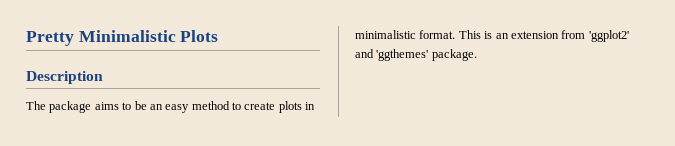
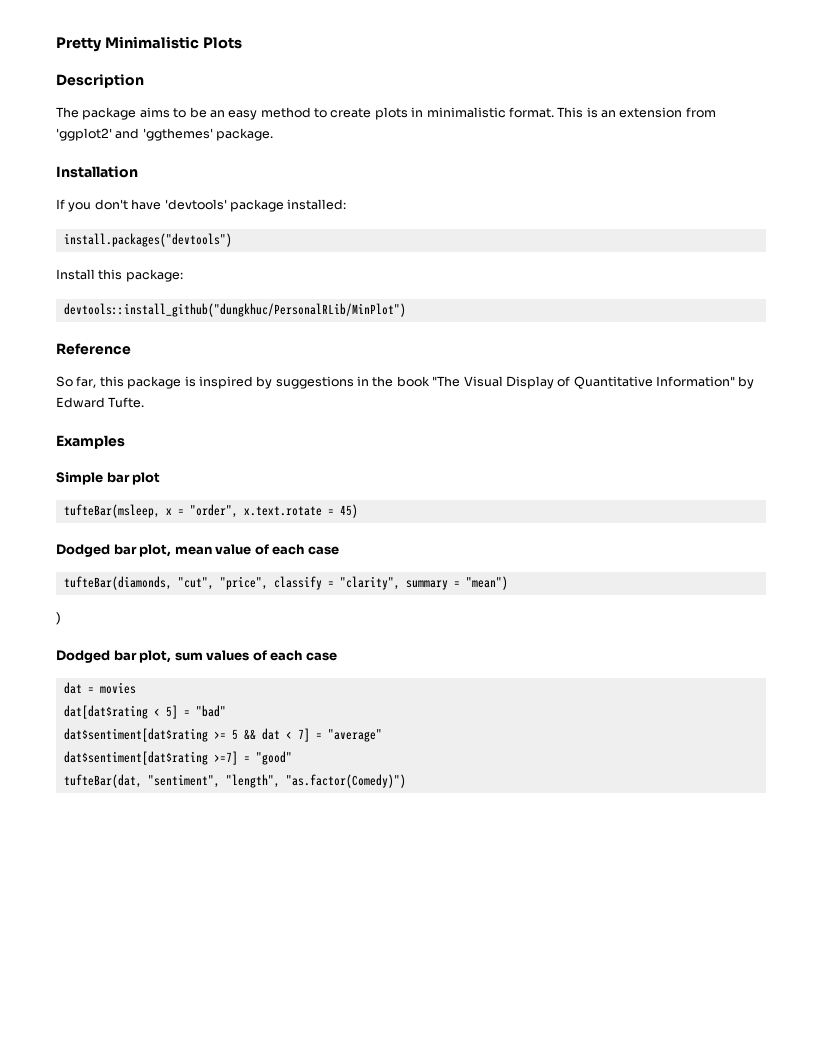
+ Installation
+ If you don't have 'devtools' package installed:
+ install.packages("devtools")
+ Install this package:
+ devtools::install_github("dungkhuc/PersonalRLib/MinPlot")
+ Reference
+ So far, this package is inspired by suggestions in the book "The Visual Display of Quantitative Information" by Edward Tufte.
+ Examples
+ Simple bar plot
+ tufteBar(msleep, x = "order", x.text.rotate = 45)
+ Dodged bar plot, mean value of each case
+ tufteBar(diamonds, "cut", "price", classify = "clarity", summary = "mean")
+ )
+ Dodged bar plot, sum values of each case
+ dat = movies
+ dat[dat$rating < 5] = "bad"
+ dat$sentiment[dat$rating >= 5 && dat < 7] = "average"
+ dat$sentiment[dat$rating >=7] = "good"
+ tufteBar(dat, "sentiment", "length", "as.factor(Comedy)")

